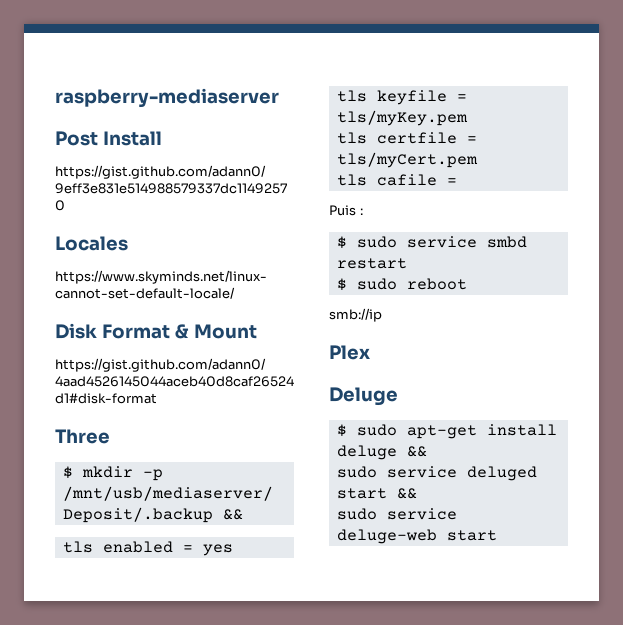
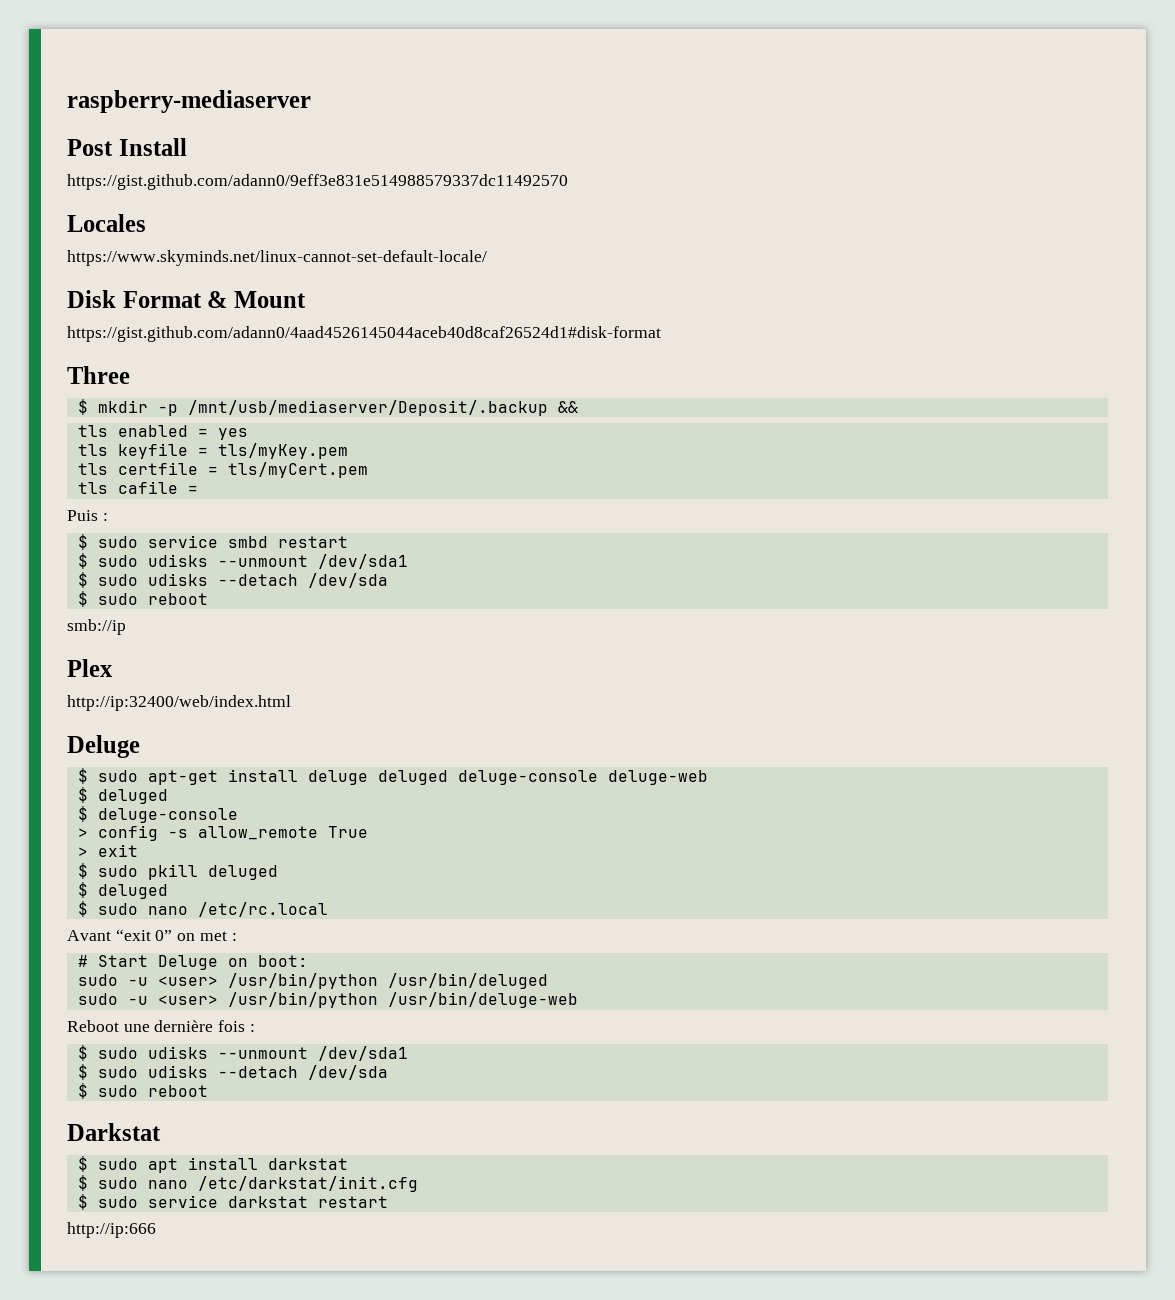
  $ sudo service smbd restart
+ $ sudo udisks --unmount /dev/sda1
+ $ sudo udisks --detach /dev/sda
+ http://ip:32400/web/index.html
- $ sudo apt-get install deluge &&
- sudo service deluged start &&
- sudo service deluge-web start
+ $ sudo apt-get install deluge deluged deluge-console deluge-web
+ $ deluged
+ $ deluge-console
+ > config -s allow_remote True
+ > exit
+ $ sudo pkill deluged
+ $ deluged
+ $ sudo nano /etc/rc.local
+ Avant “exit 0” on met :
+ # Start Deluge on boot:
+ sudo -u <user> /usr/bin/python /usr/bin/deluged
+ sudo -u <user> /usr/bin/python /usr/bin/deluge-web
+ Reboot une dernière fois :
+ $ sudo udisks --unmount /dev/sda1
+ $ sudo udisks --detach /dev/sda
+ $ sudo reboot
+ Darkstat
+ $ sudo apt install darkstat
+ $ sudo nano /etc/darkstat/init.cfg
+ $ sudo service darkstat restart
+ http://ip:666

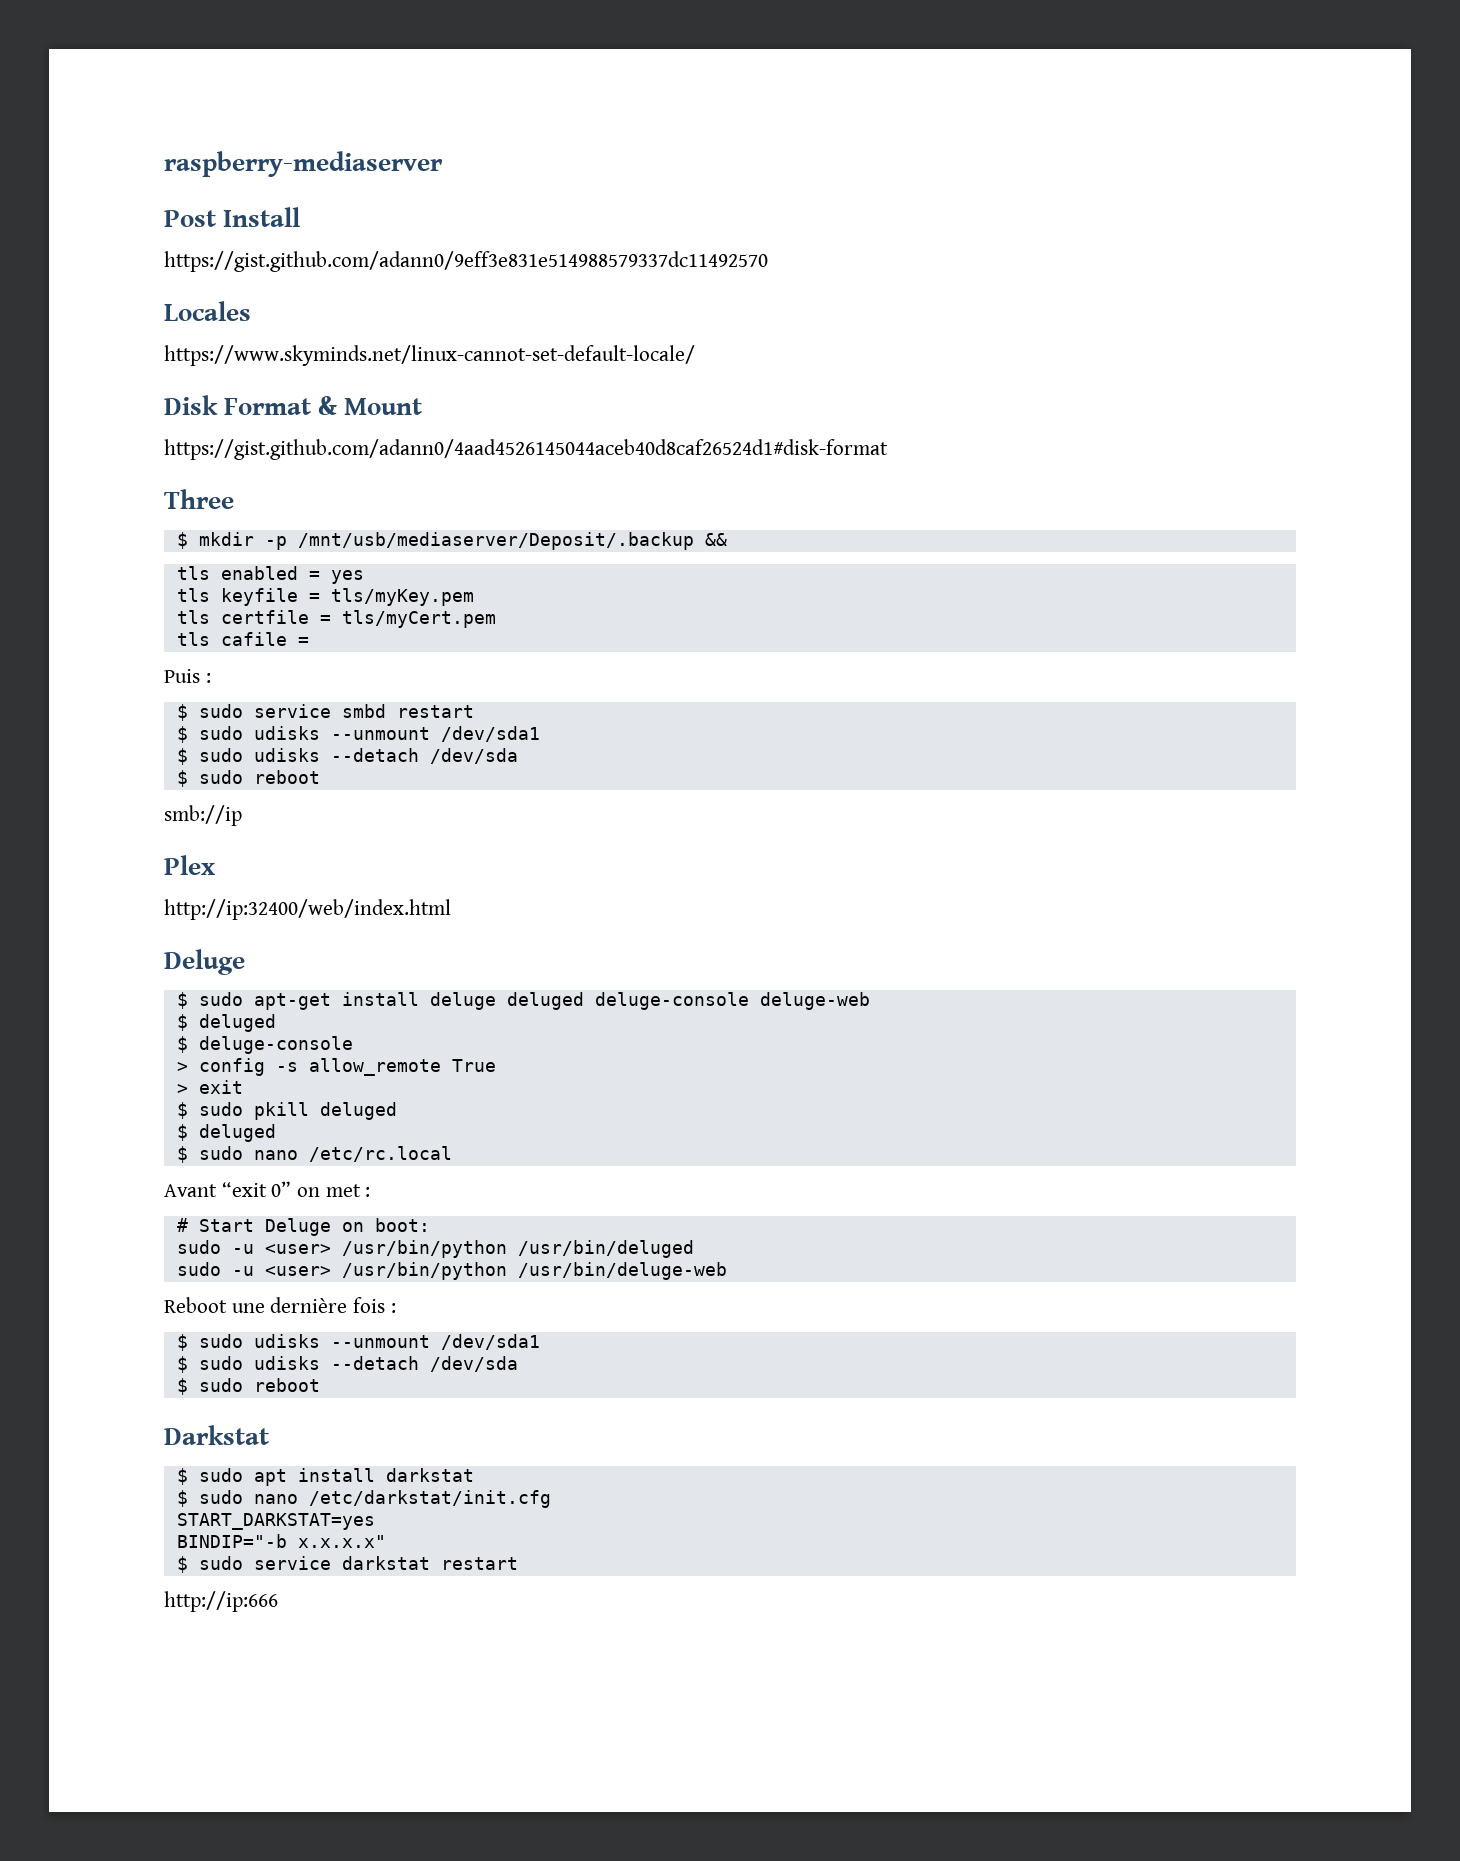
+ START_DARKSTAT=yes
+ BINDIP="-b x.x.x.x"

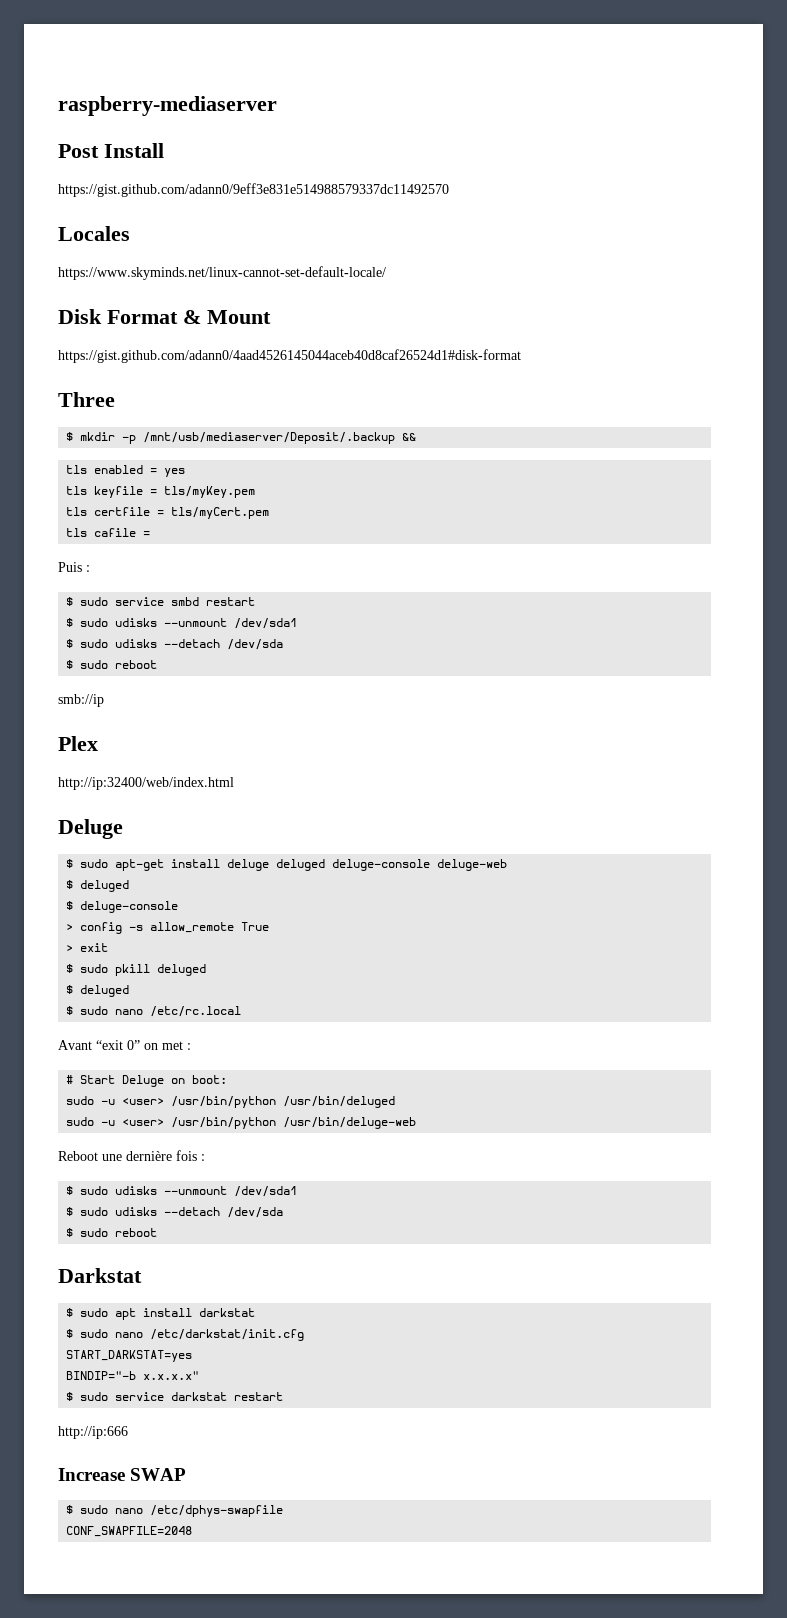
+ Increase SWAP
+ $ sudo nano /etc/dphys-swapfile
+ CONF_SWAPFILE=2048

